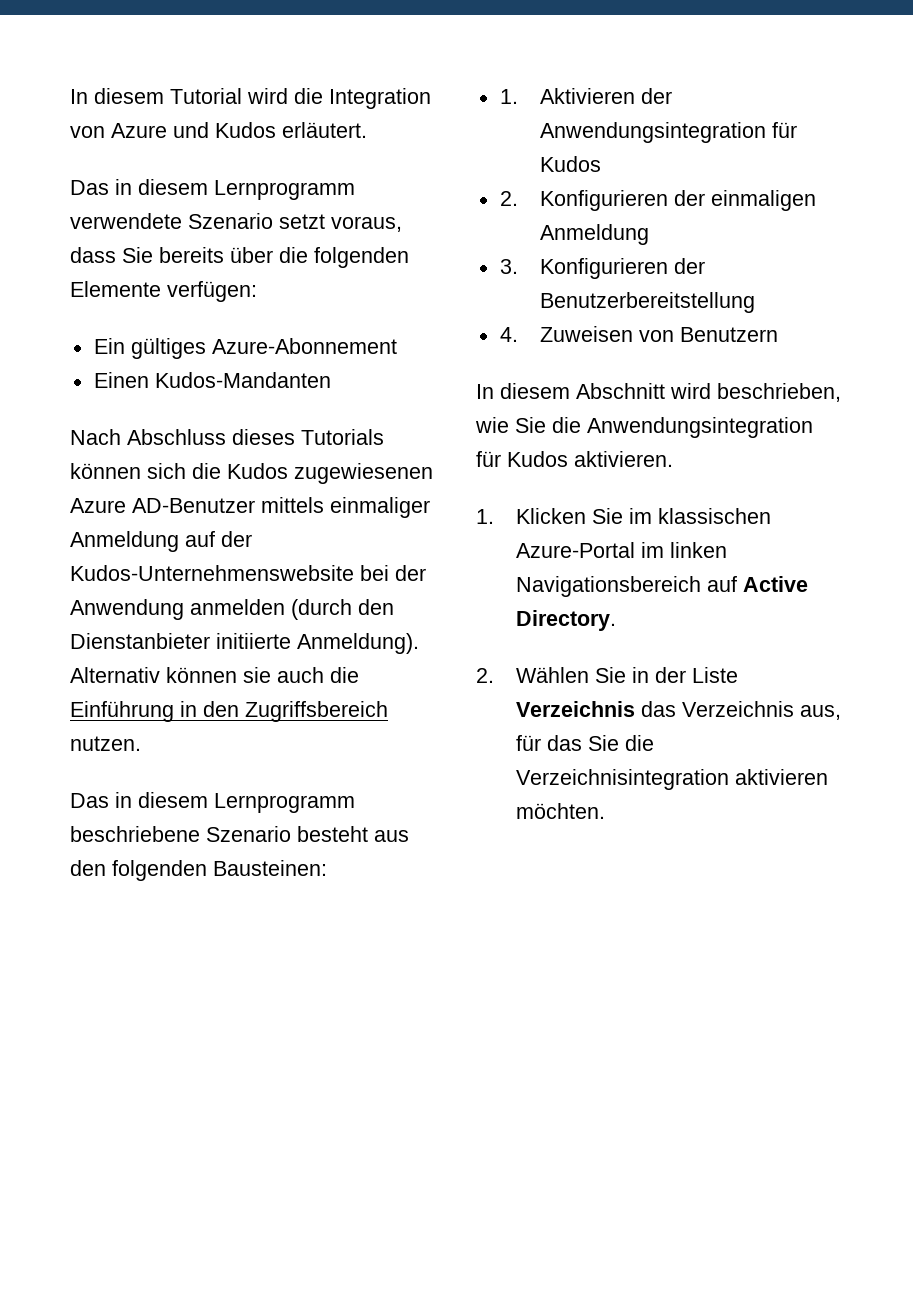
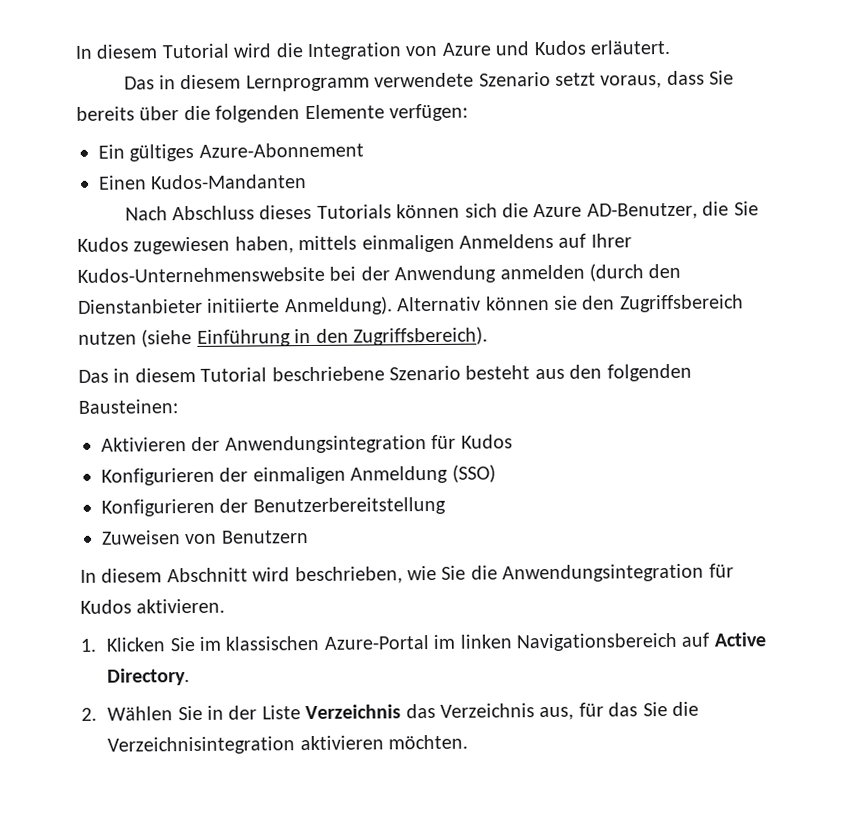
- Nach Abschluss dieses Tutorials können sich die Kudos zugewiesenen Azure AD-Benutzer mittels einmaliger Anmeldung auf der Kudos-Unternehmenswebsite bei der Anwendung anmelden (durch den Dienstanbieter initiierte Anmeldung).
+ Nach Abschluss dieses Tutorials können sich die Azure AD-Benutzer, die Sie Kudos zugewiesen haben, mittels einmaligen Anmeldens auf Ihrer Kudos-Unternehmenswebsite bei der Anwendung anmelden (durch den Dienstanbieter initiierte Anmeldung).
- Alternativ können sie auch die Einführung in den Zugriffsbereich nutzen.
- Das in diesem Lernprogramm beschriebene Szenario besteht aus den folgenden Bausteinen:
+ Alternativ können sie den Zugriffsbereich nutzen (siehe Einführung in den Zugriffsbereich).
+ Das in diesem Tutorial beschriebene Szenario besteht aus den folgenden Bausteinen:
- 1. Aktivieren der Anwendungsintegration für Kudos
+ Aktivieren der Anwendungsintegration für Kudos
- 2. Konfigurieren der einmaligen Anmeldung
- 3. Konfigurieren der Benutzerbereitstellung
+ Konfigurieren der einmaligen Anmeldung (SSO)
+ Konfigurieren der Benutzerbereitstellung
- 4. Zuweisen von Benutzern
+ Zuweisen von Benutzern

